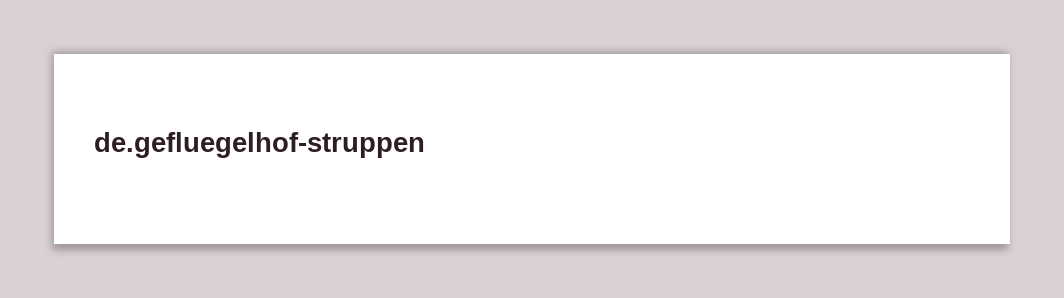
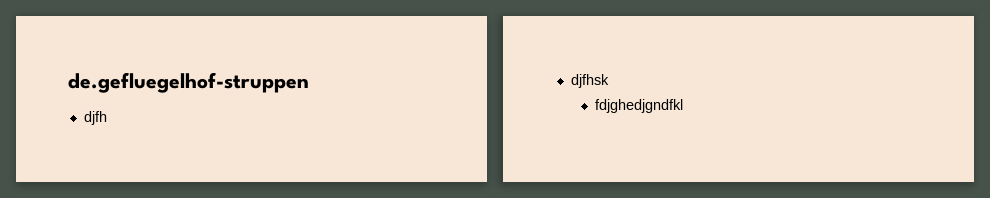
+ djfh
+ djfhsk
+ fdjghedjgndfkl

